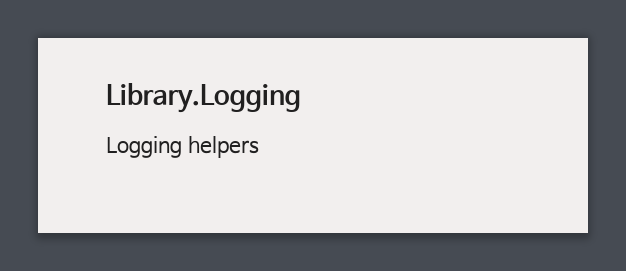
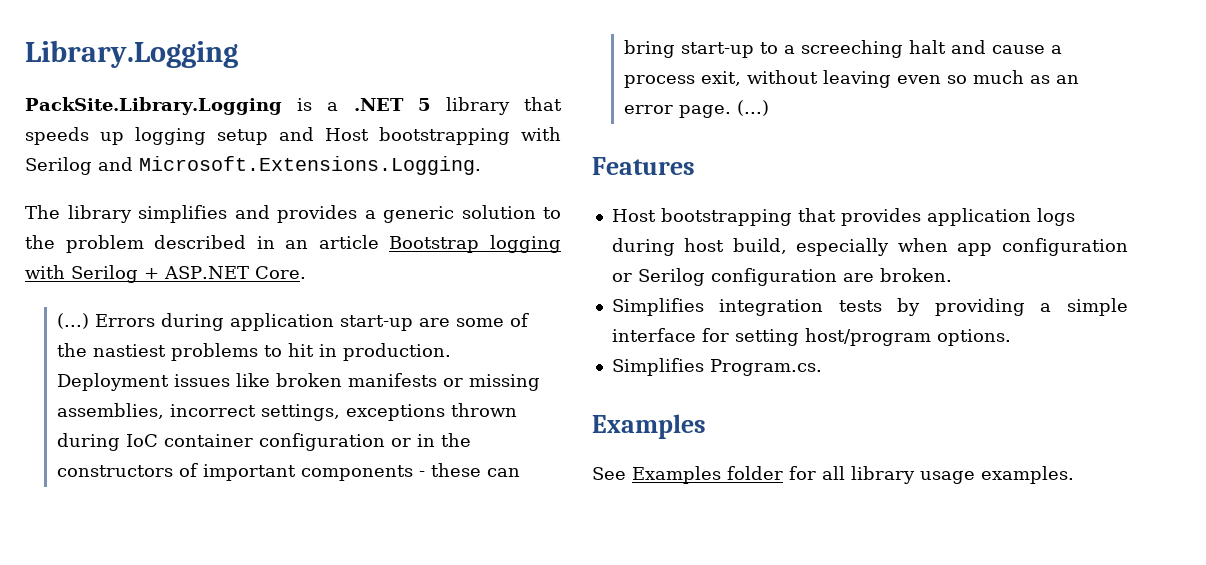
- Logging helpers
+ PackSite.Library.Logging is a .NET 5 library that speeds up logging setup and Host bootstrapping with Serilog and Microsoft.Extensions.Logging.
+ The library simplifies and provides a generic solution to the problem described in an article Bootstrap logging with Serilog + ASP.NET Core.
+ (...) Errors during application start-up are some of the nastiest problems to hit in production. Deployment issues like broken manifests or missing assemblies, incorrect settings, exceptions thrown during IoC container configuration or in the constructors of important components - these can bring start-up to a screeching halt and cause a process exit, without leaving even so much as an error page. (...)
+ Features
+ Host bootstrapping that provides application logs during host build, especially when app configuration or Serilog configuration are broken.
+ Simplifies integration tests by providing a simple interface for setting host/program options.
+ Simplifies Program.cs.
+ Examples
+ See Examples folder for all library usage examples.

